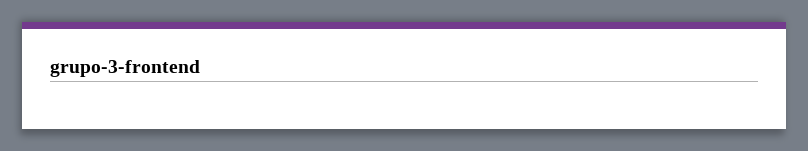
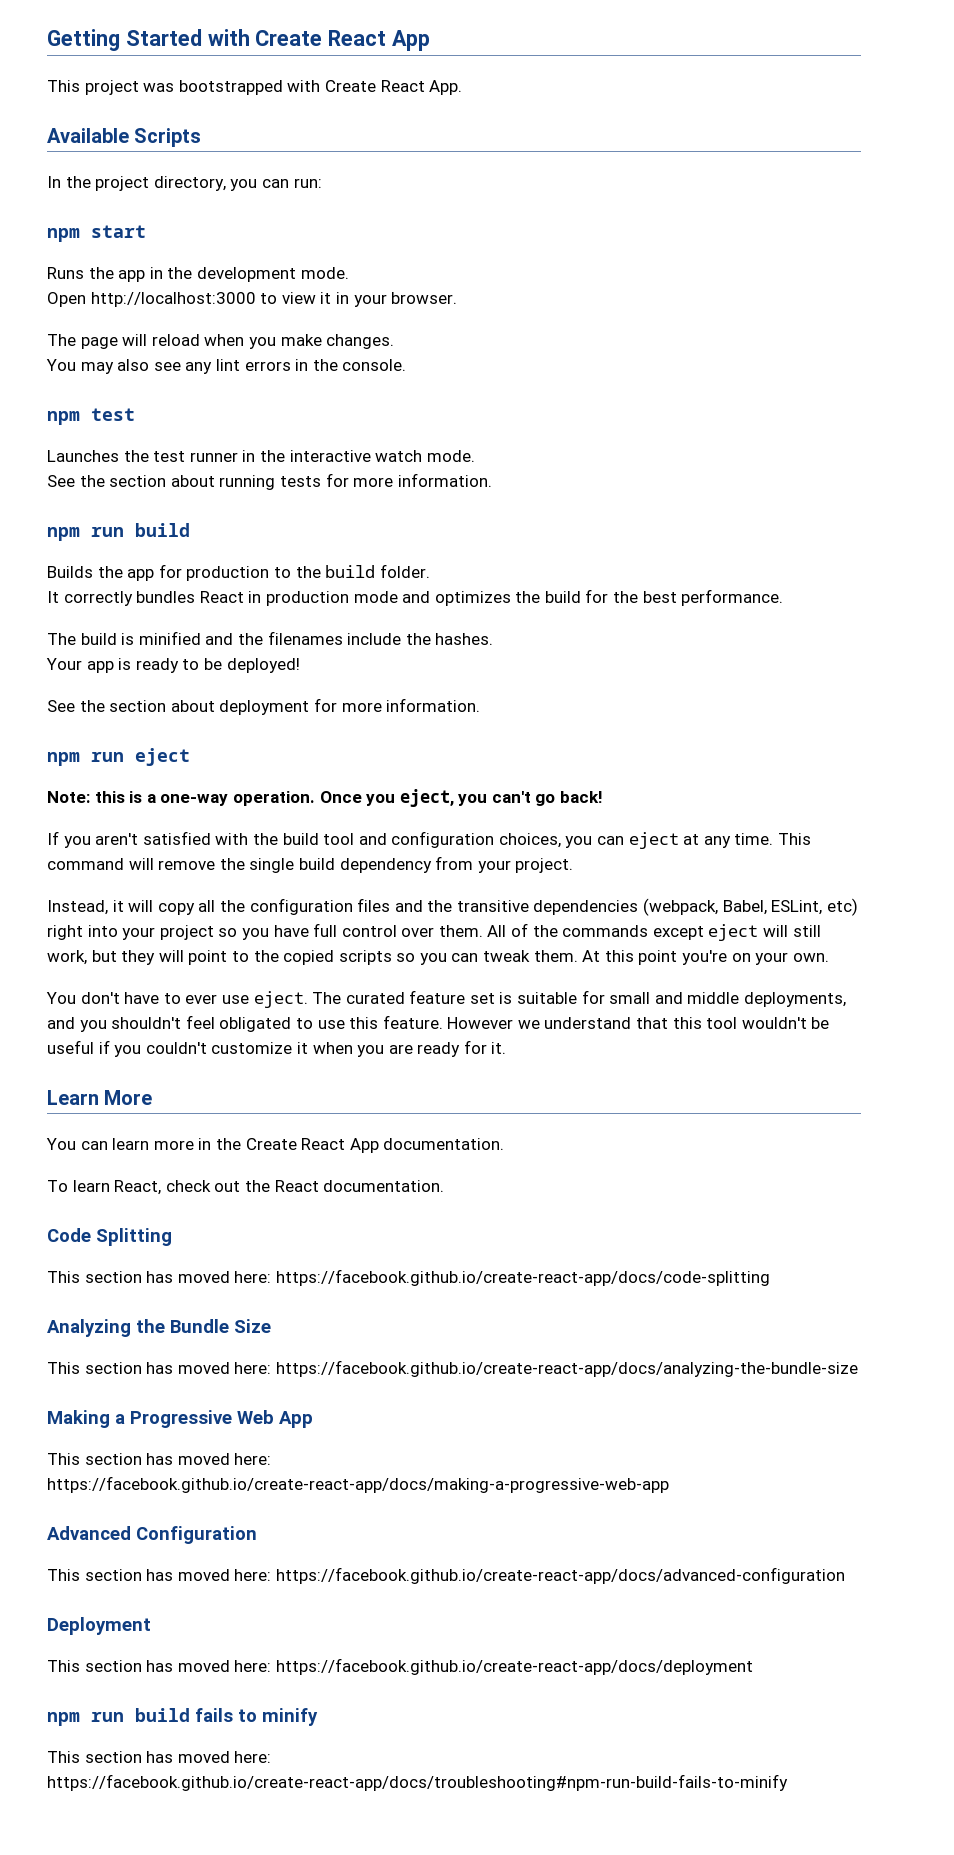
- grupo-3-frontend
+ Getting Started with Create React App
+ This project was bootstrapped with Create React App.
+ Available Scripts
+ In the project directory, you can run:
+ npm start
+ Runs the app in the development mode.
+ Open http://localhost:3000 to view it in your browser.
+ The page will reload when you make changes.
+ You may also see any lint errors in the console.
+ npm test
+ Launches the test runner in the interactive watch mode.
+ See the section about running tests for more information.
+ npm run build
+ Builds the app for production to the build folder.
+ It correctly bundles React in production mode and optimizes the build for the best performance.
+ The build is minified and the filenames include the hashes.
+ Your app is ready to be deployed!
+ See the section about deployment for more information.
+ npm run eject
+ Note: this is a one-way operation. Once you eject, you can't go back!
+ If you aren't satisfied with the build tool and configuration choices, you can eject at any time. This command will remove the single build dependency from your project.
+ Instead, it will copy all the configuration files and the transitive dependencies (webpack, Babel, ESLint, etc) right into your project so you have full control over them. All of the commands except eject will still work, but they will point to the copied scripts so you can tweak them. At this point you're on your own.
+ You don't have to ever use eject. The curated feature set is suitable for small and middle deployments, and you shouldn't feel obligated to use this feature. However we understand that this tool wouldn't be useful if you couldn't customize it when you are ready for it.
+ Learn More
+ You can learn more in the Create React App documentation.
+ To learn React, check out the React documentation.
+ Code Splitting
+ This section has moved here: https://facebook.github.io/create-react-app/docs/code-splitting
+ Analyzing the Bundle Size
+ This section has moved here: https://facebook.github.io/create-react-app/docs/analyzing-the-bundle-size
+ Making a Progressive Web App
+ This section has moved here: https://facebook.github.io/create-react-app/docs/making-a-progressive-web-app
+ Advanced Configuration
+ This section has moved here: https://facebook.github.io/create-react-app/docs/advanced-configuration
+ Deployment
+ This section has moved here: https://facebook.github.io/create-react-app/docs/deployment
+ npm run build fails to minify
+ This section has moved here: https://facebook.github.io/create-react-app/docs/troubleshooting#npm-run-build-fails-to-minify

